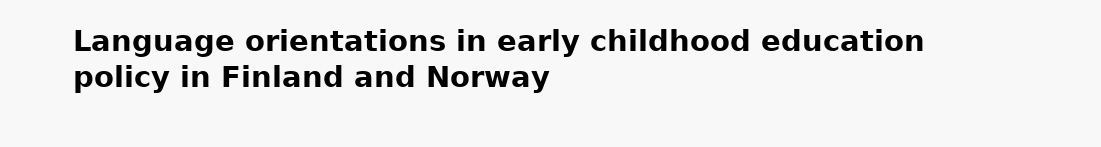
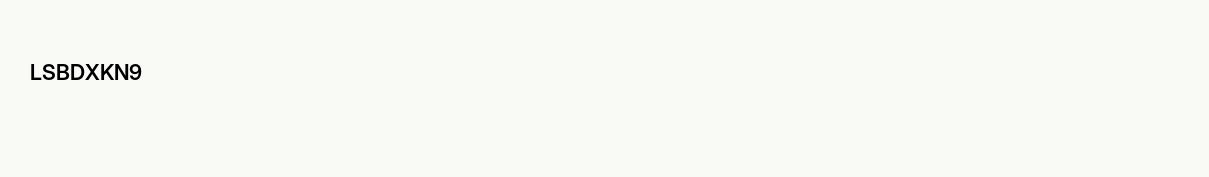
- Language orientations in early childhood education policy in Finland and Norway
+ LSBDXKN9

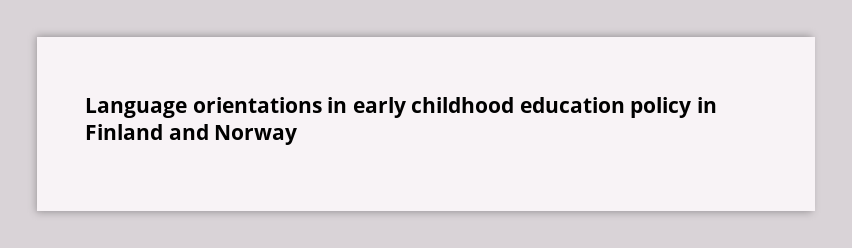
- LSBDXKN9
+ Language orientations in early childhood education policy in Finland and Norway

